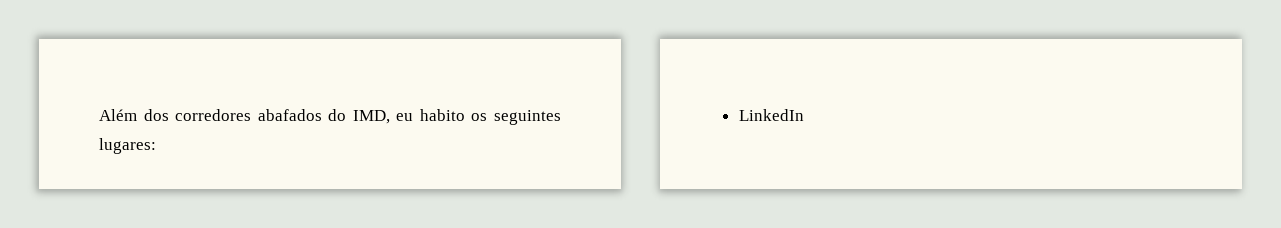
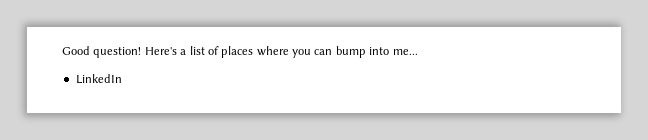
- Além dos corredores abafados do IMD, eu habito os seguintes lugares:
+ Good question! Here's a list of places where you can bump into me...

